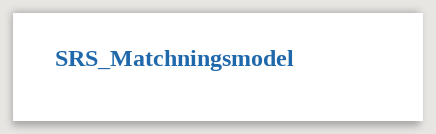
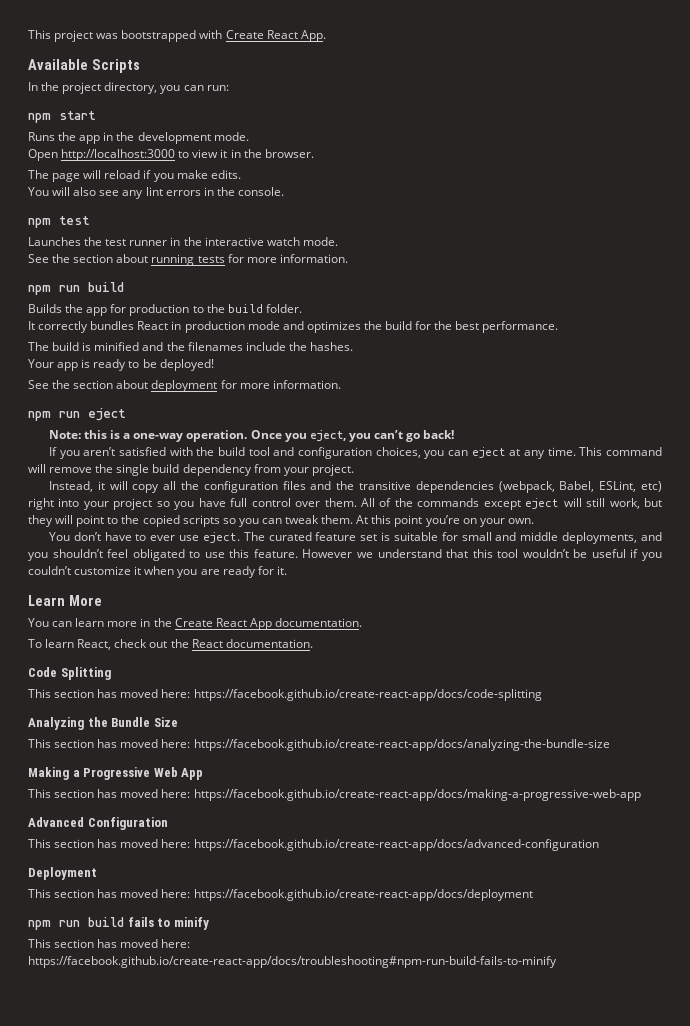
- SRS_Matchningsmodel
+ This project was bootstrapped with Create React App.
+ Available Scripts
+ In the project directory, you can run:
+ npm start
+ Runs the app in the development mode.
+ Open http://localhost:3000 to view it in the browser.
+ The page will reload if you make edits.
+ You will also see any lint errors in the console.
+ npm test
+ Launches the test runner in the interactive watch mode.
+ See the section about running tests for more information.
+ npm run build
+ Builds the app for production to the build folder.
+ It correctly bundles React in production mode and optimizes the build for the best performance.
+ The build is minified and the filenames include the hashes.
+ Your app is ready to be deployed!
+ See the section about deployment for more information.
+ npm run eject
+ Note: this is a one-way operation. Once you eject, you can’t go back!
+ If you aren’t satisfied with the build tool and configuration choices, you can eject at any time. This command will remove the single build dependency from your project.
+ Instead, it will copy all the configuration files and the transitive dependencies (webpack, Babel, ESLint, etc) right into your project so you have full control over them. All of the commands except eject will still work, but they will point to the copied scripts so you can tweak them. At this point you’re on your own.
+ You don’t have to ever use eject. The curated feature set is suitable for small and middle deployments, and you shouldn’t feel obligated to use this feature. However we understand that this tool wouldn’t be useful if you couldn’t customize it when you are ready for it.
+ Learn More
+ You can learn more in the Create React App documentation.
+ To learn React, check out the React documentation.
+ Code Splitting
+ This section has moved here: https://facebook.github.io/create-react-app/docs/code-splitting
+ Analyzing the Bundle Size
+ This section has moved here: https://facebook.github.io/create-react-app/docs/analyzing-the-bundle-size
+ Making a Progressive Web App
+ This section has moved here: https://facebook.github.io/create-react-app/docs/making-a-progressive-web-app
+ Advanced Configuration
+ This section has moved here: https://facebook.github.io/create-react-app/docs/advanced-configuration
+ Deployment
+ This section has moved here: https://facebook.github.io/create-react-app/docs/deployment
+ npm run build fails to minify
+ This section has moved here: https://facebook.github.io/create-react-app/docs/troubleshooting#npm-run-build-fails-to-minify

